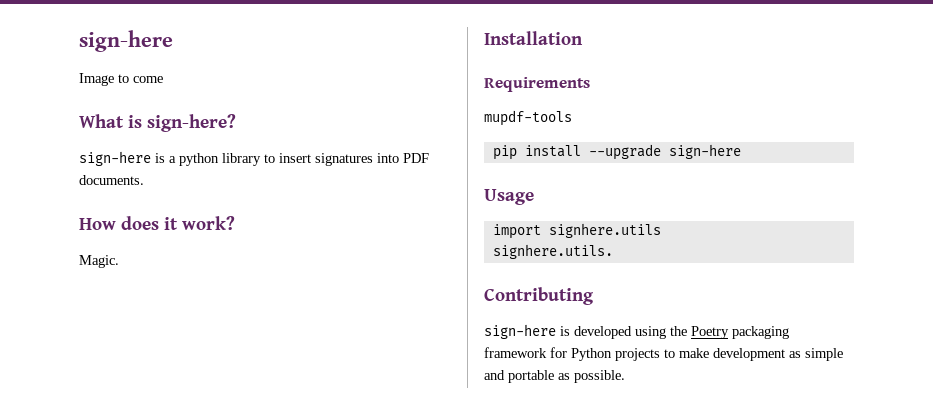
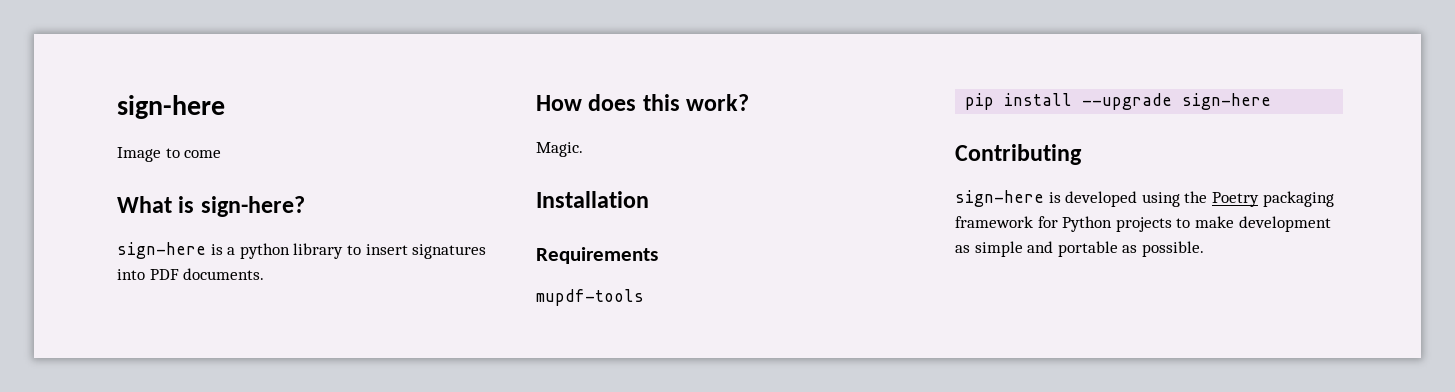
- How does it work?
+ How does this work?
- Usage
- import signhere.utils
- signhere.utils.

